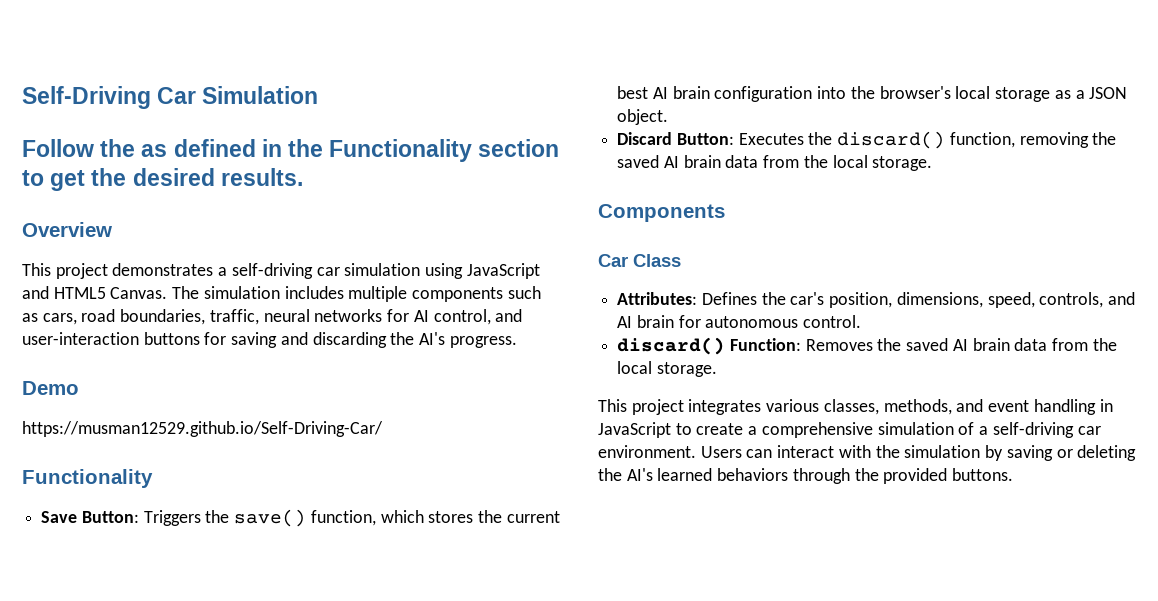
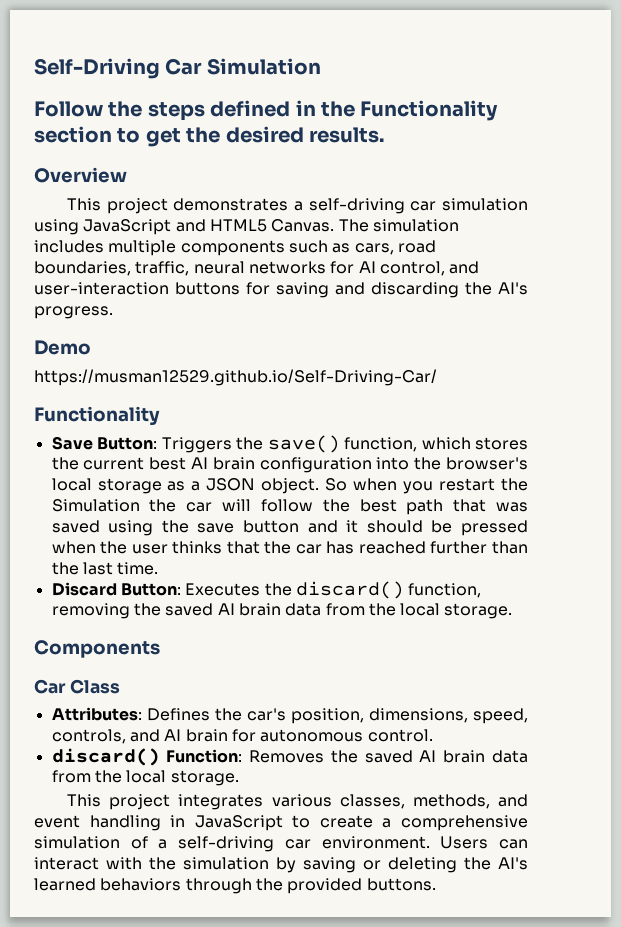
- Follow the as defined in the Functionality section to get the desired results.
+ Follow the steps defined in the Functionality section to get the desired results.
+ So when you restart the Simulation the car will follow the best path that was saved using the save button and it should be pressed when the user thinks that the car has reached further than the last time.

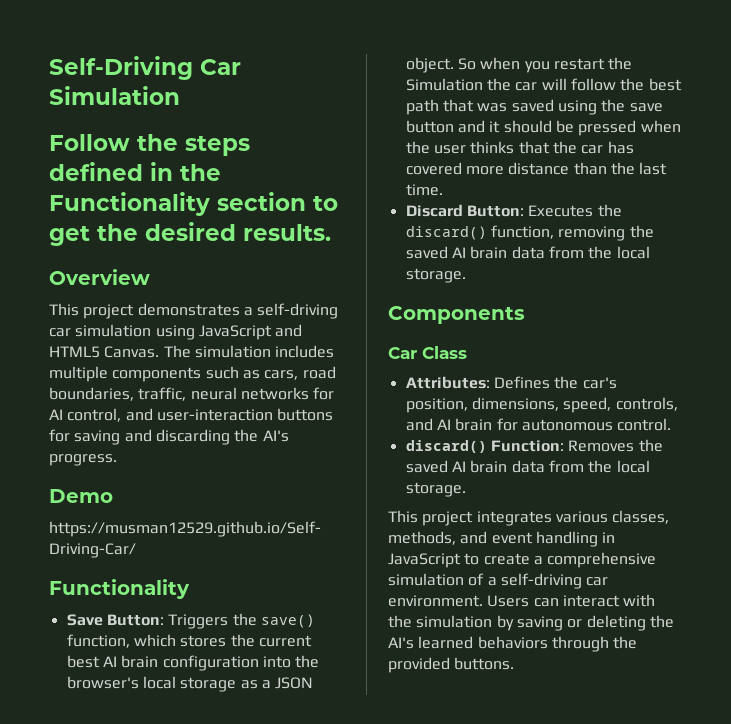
- So when you restart the Simulation the car will follow the best path that was saved using the save button and it should be pressed when the user thinks that the car has reached further than the last time.
+ So when you restart the Simulation the car will follow the best path that was saved using the save button and it should be pressed when the user thinks that the car has covered more distance than the last time.

